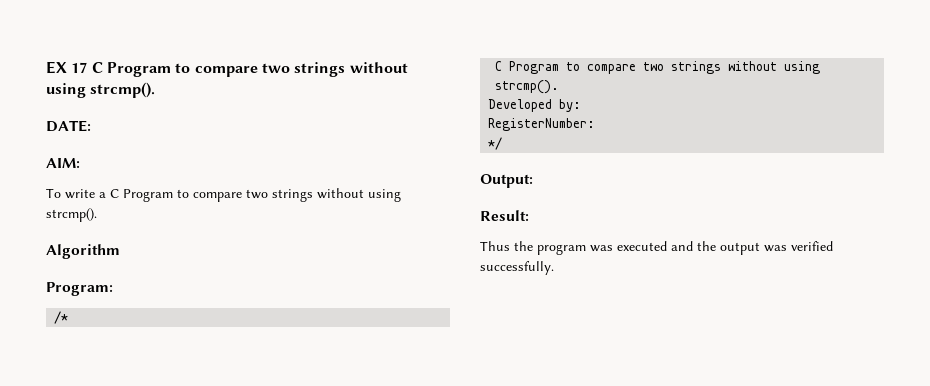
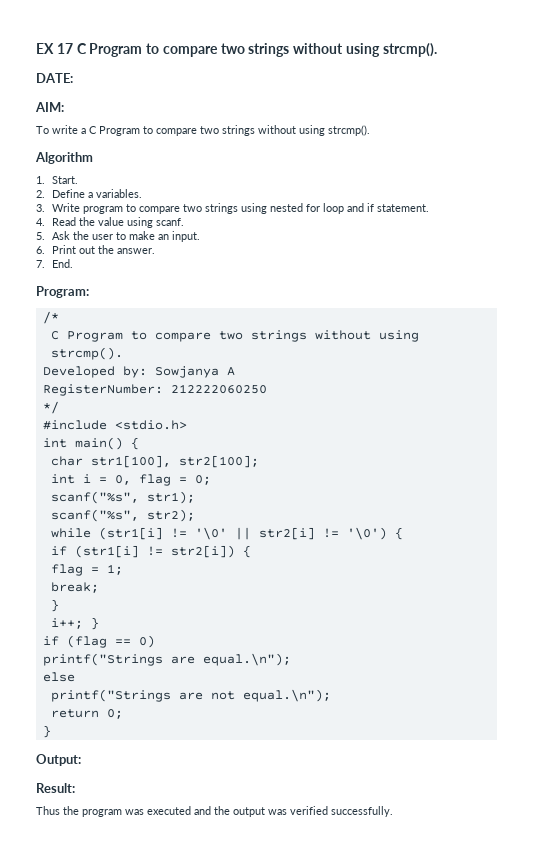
+ 1. Start.
+ 2. Define a variables.
+ 3. Write program to compare two strings using nested for loop and if statement.
+ 4. Read the value using scanf.
+ 5. Ask the user to make an input.
+ 6. Print out the answer.
+ 7. End.
- Developed by:
+ Developed by: Sowjanya A
- RegisterNumber:
+ RegisterNumber: 212222060250
+ #include <stdio.h>
+ int main() {
+ char str1[100], str2[100];
+ int i = 0, flag = 0;
+ scanf("%s", str1);
+ scanf("%s", str2);
+ while (str1[i] != '\0' || str2[i] != '\0') {
+ if (str1[i] != str2[i]) {
+ flag = 1;
+ break;
+ }
+ i++; }
+ if (flag == 0)
+ printf("Strings are equal.\n");
+ else
+ printf("Strings are not equal.\n");
+ return 0;
+ }

